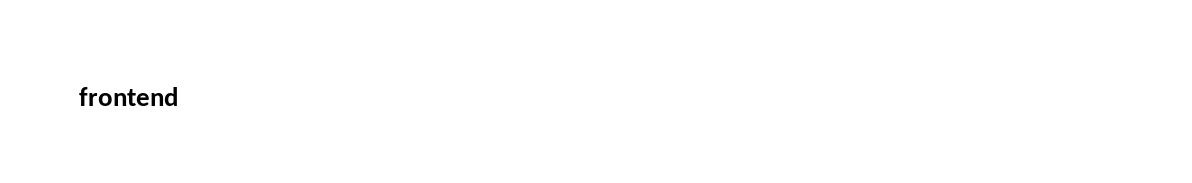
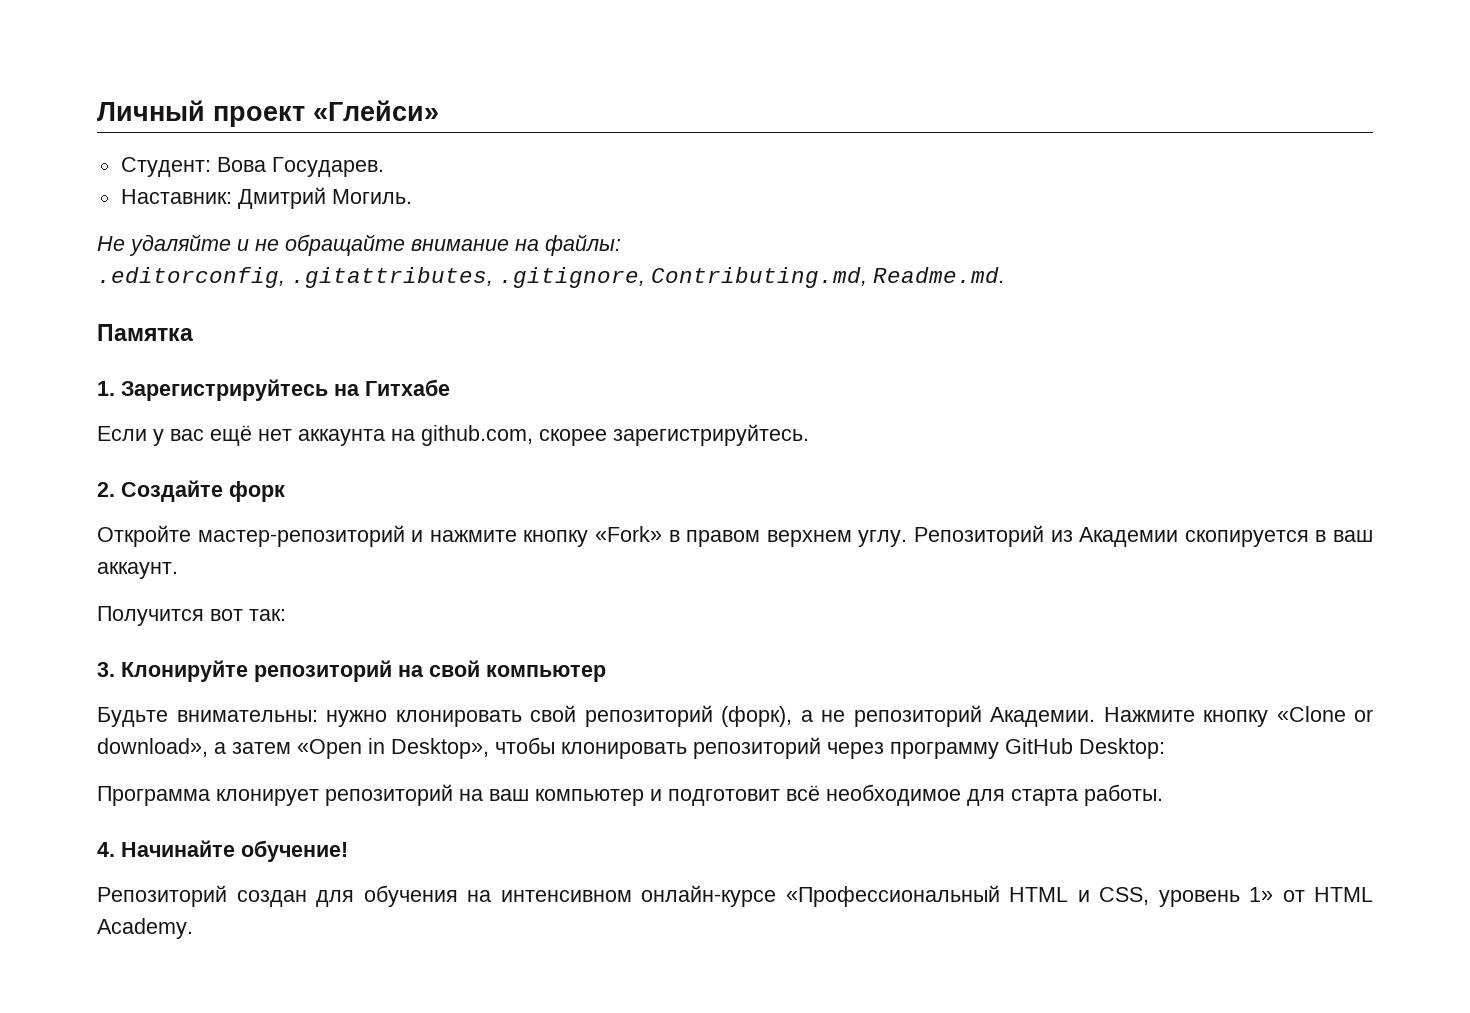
- frontend
+ Личный проект «Глейси»
+ Студент: Вова Государев.
+ Наставник: Дмитрий Могиль.
+ Не удаляйте и не обращайте внимание на файлы:
+ .editorconfig, .gitattributes, .gitignore, Contributing.md, Readme.md.
+ Памятка
+ 1. Зарегистрируйтесь на Гитхабе
+ Если у вас ещё нет аккаунта на github.com, скорее зарегистрируйтесь.
+ 2. Создайте форк
+ Откройте мастер-репозиторий и нажмите кнопку «Fork» в правом верхнем углу. Репозиторий из Академии скопируется в ваш аккаунт.
+ Получится вот так:
+ 3. Клонируйте репозиторий на свой компьютер
+ Будьте внимательны: нужно клонировать свой репозиторий (форк), а не репозиторий Академии. Нажмите кнопку «Clone or download», а затем «Open in Desktop», чтобы клонировать репозиторий через программу GitHub Desktop:
+ Программа клонирует репозиторий на ваш компьютер и подготовит всё необходимое для старта работы.
+ 4. Начинайте обучение!
+ Репозиторий создан для обучения на интенсивном онлайн‑курсе «Профессиональный HTML и CSS, уровень 1» от HTML Academy.

